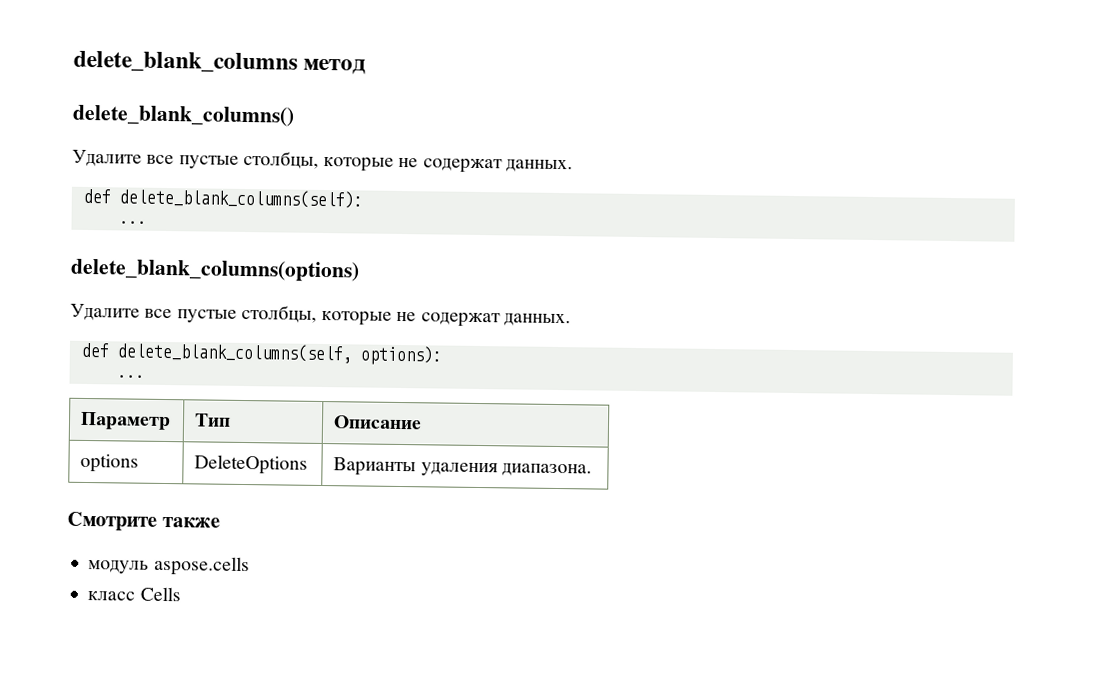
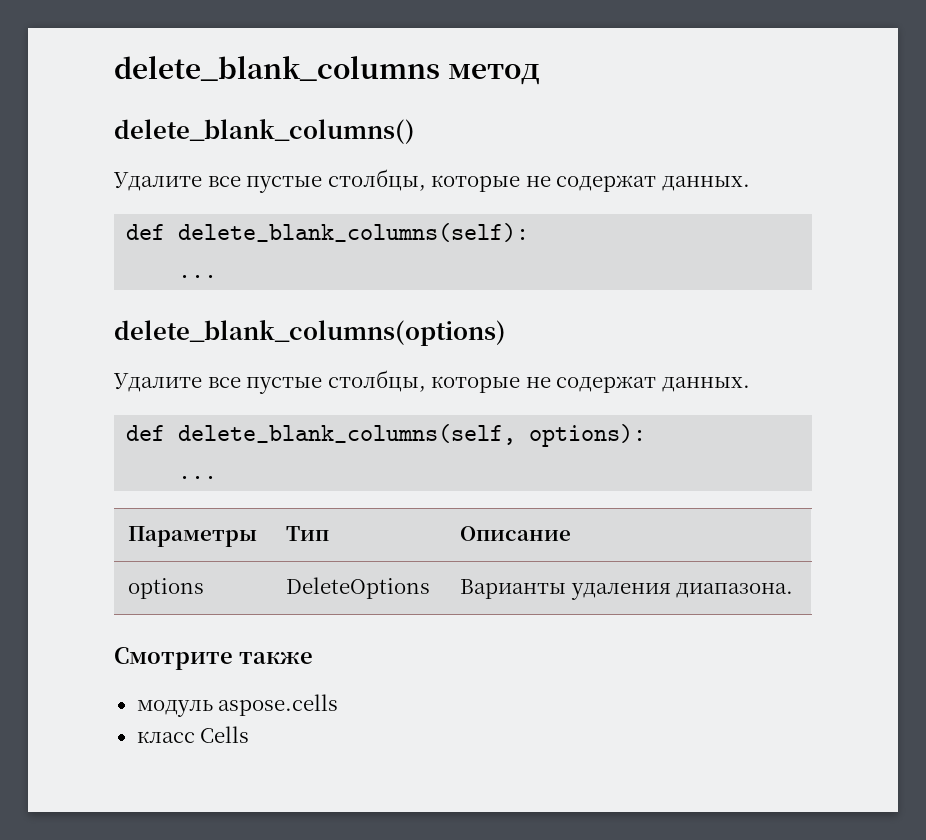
- Параметр | Тип | Описание
+ Параметры | Тип | Описание

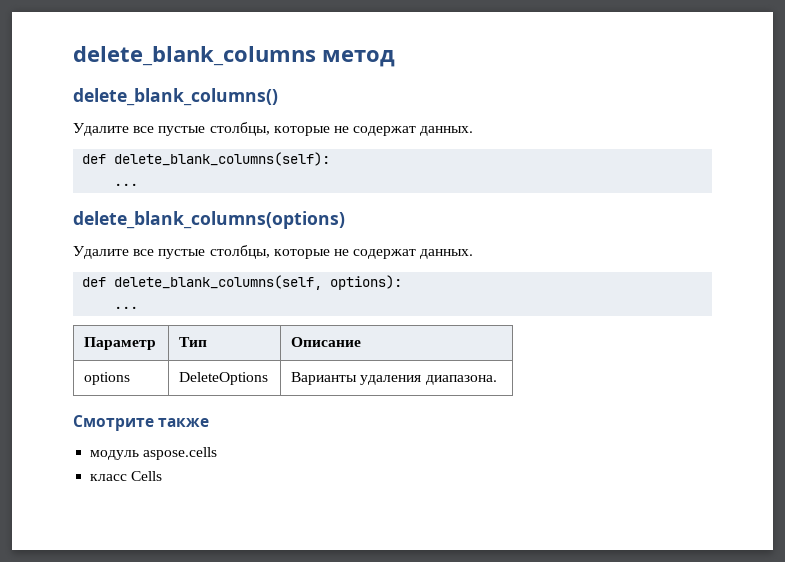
- Параметры | Тип | Описание
+ Параметр | Тип | Описание

